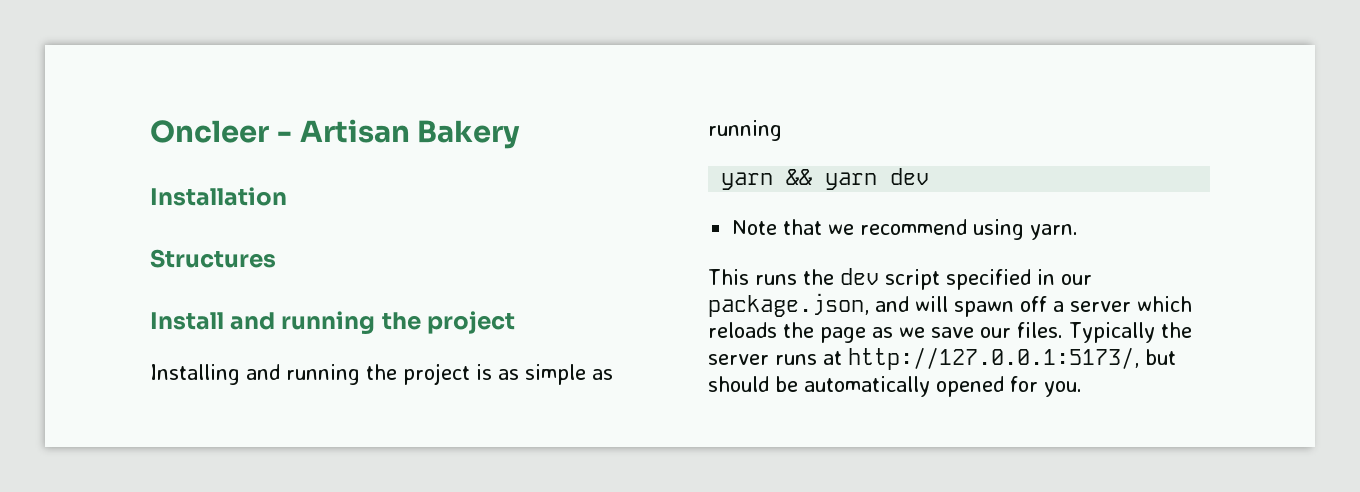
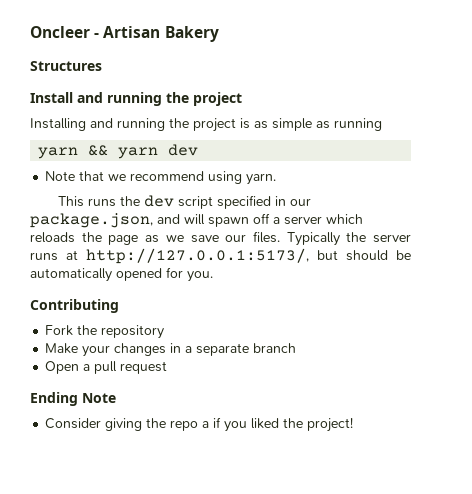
- Installation
+ Contributing
+ Fork the repository
+ Make your changes in a separate branch
+ Open a pull request
+ Ending Note
+ Consider giving the repo a if you liked the project!

